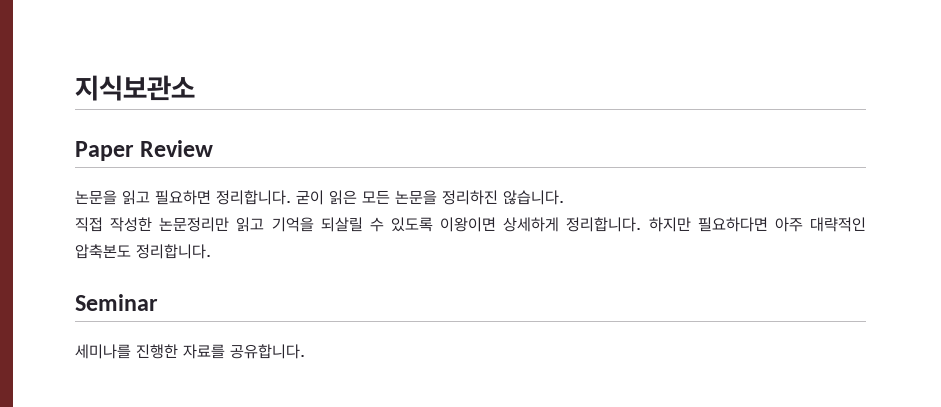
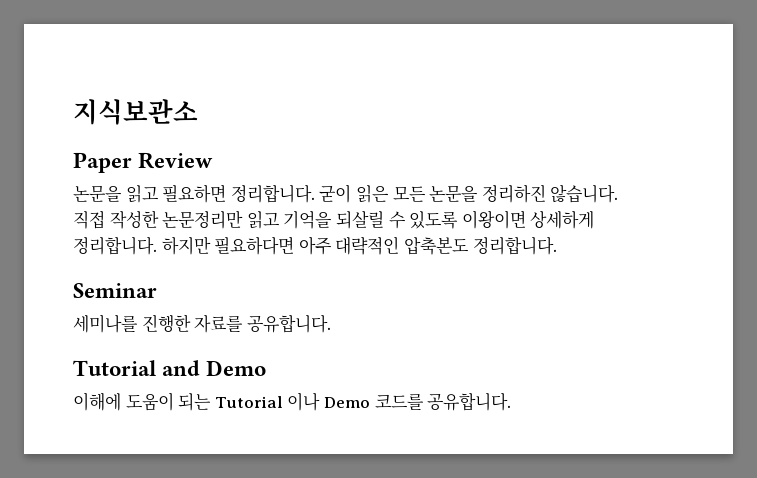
+ Tutorial and Demo
+ 이해에 도움이 되는 Tutorial 이나 Demo 코드를 공유합니다.

